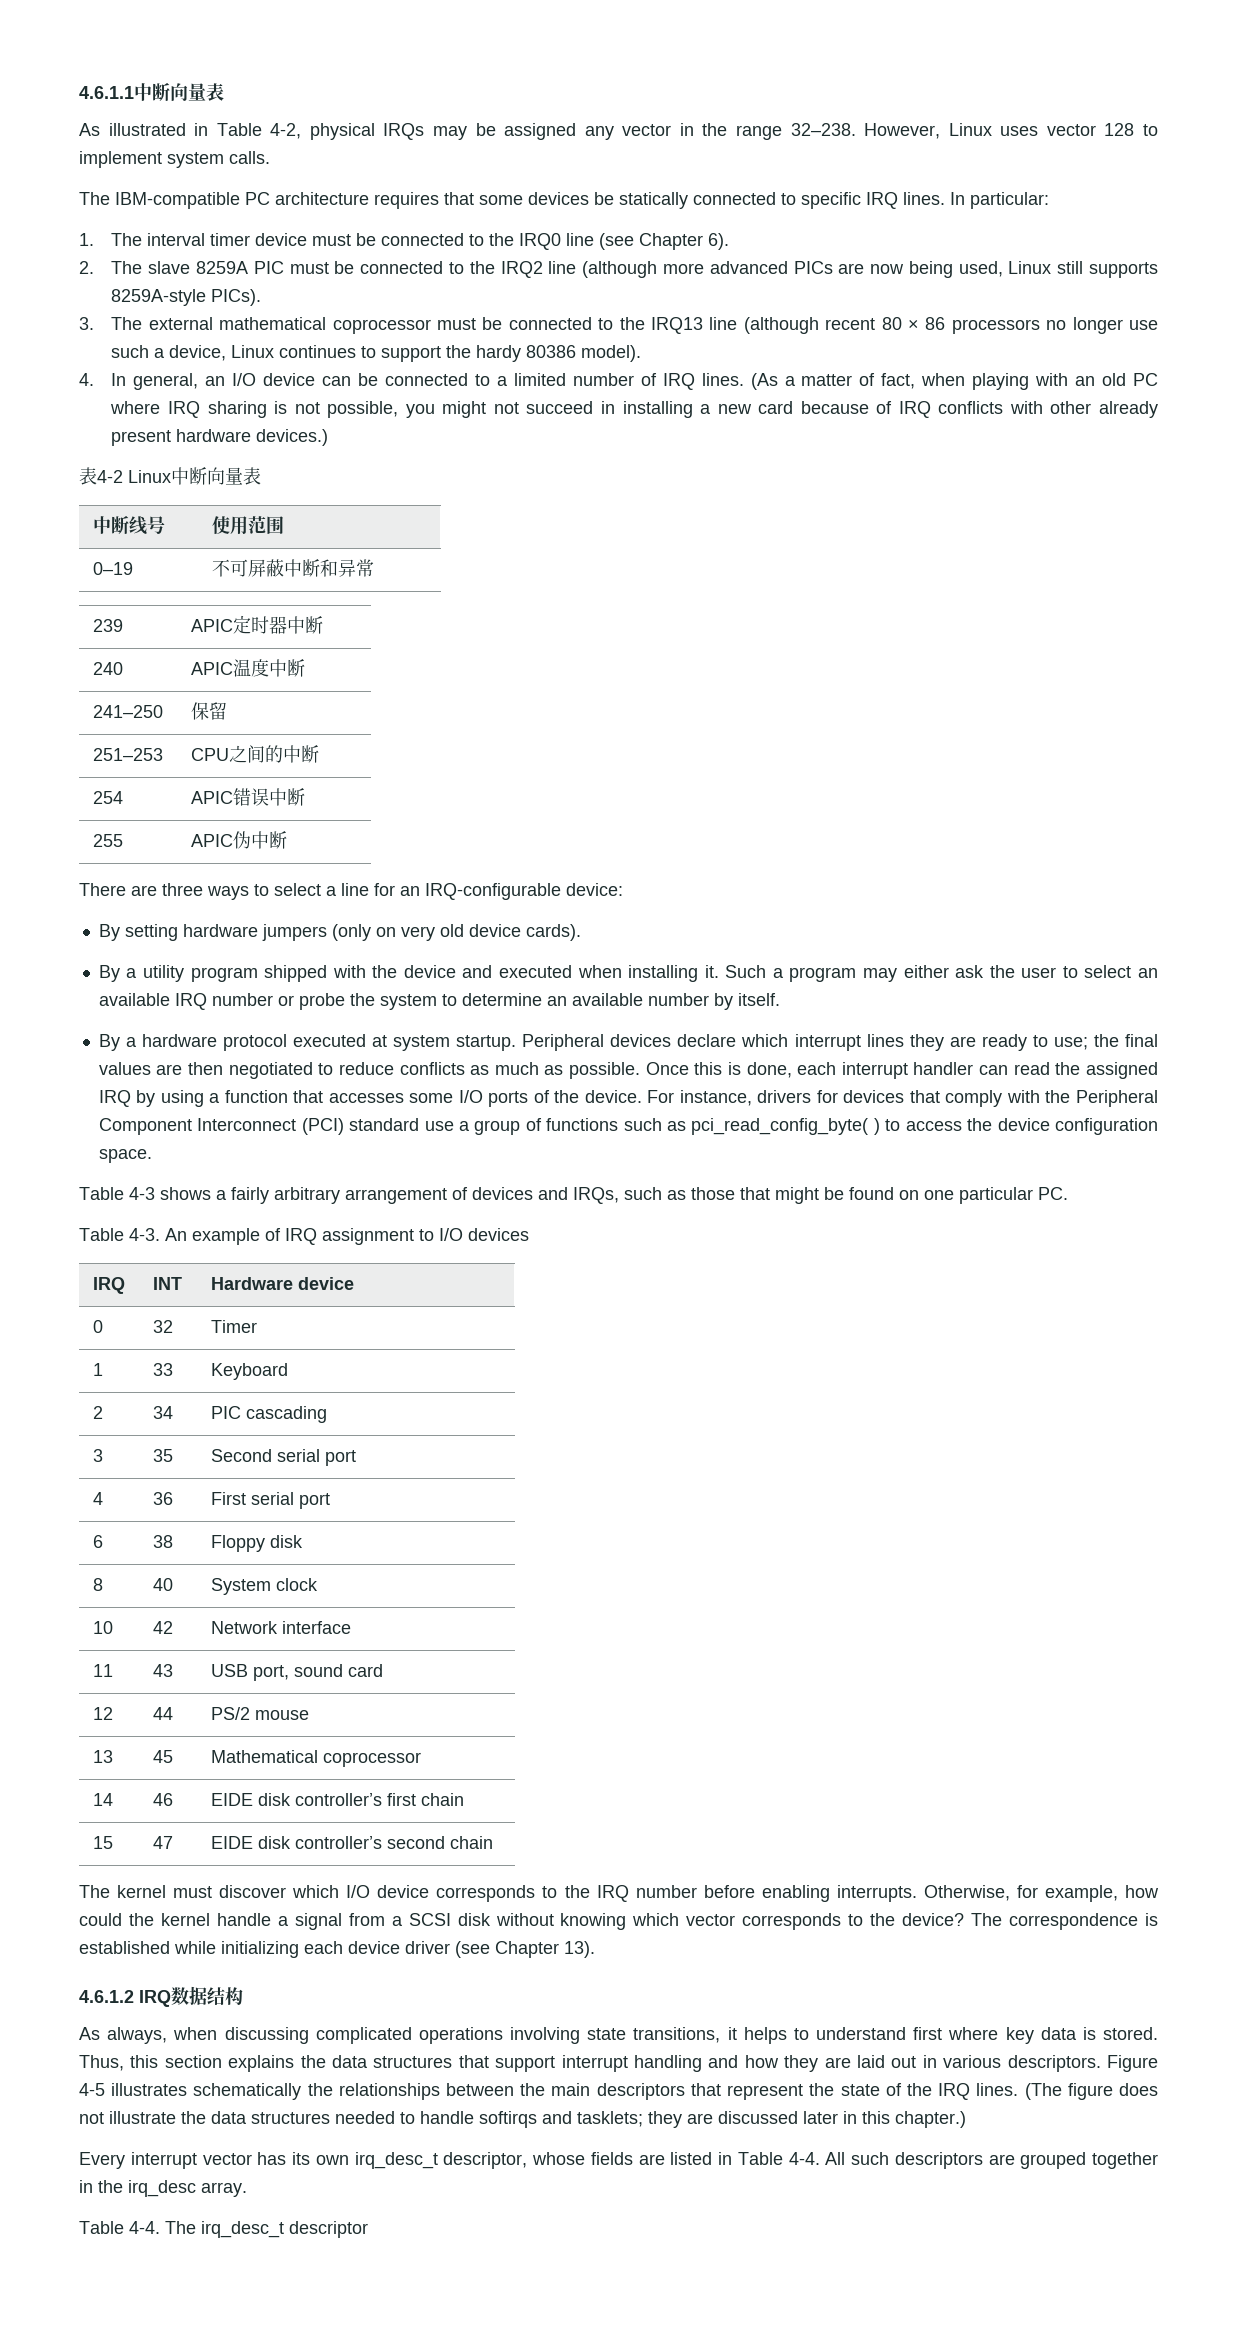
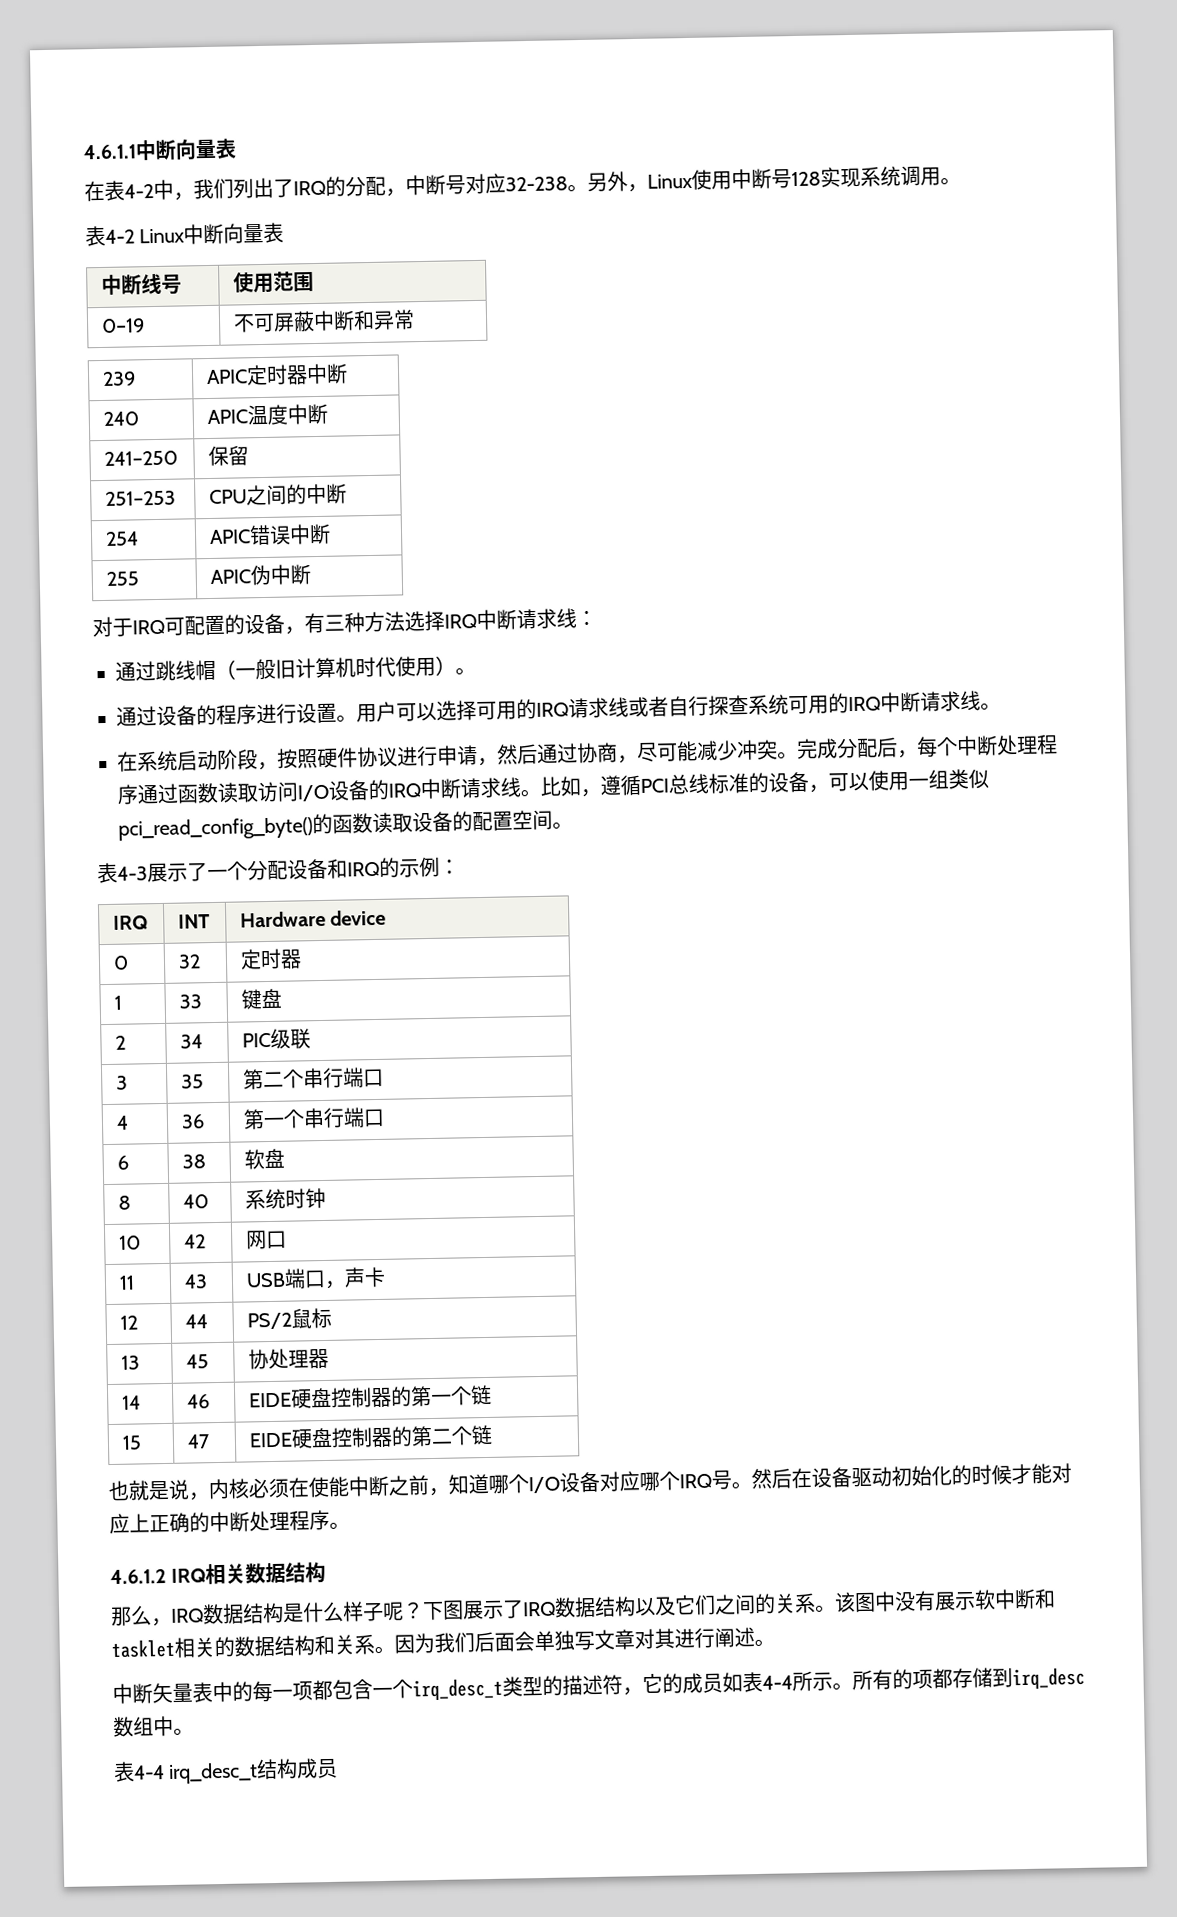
- As illustrated in Table 4-2, physical IRQs may be assigned any vector in the range 32–238. However, Linux uses vector 128 to implement system calls.
- The IBM-compatible PC architecture requires that some devices be statically connected to specific IRQ lines. In particular:
- 1. The interval timer device must be connected to the IRQ0 line (see Chapter 6).
- 2. The slave 8259A PIC must be connected to the IRQ2 line (although more advanced PICs are now being used, Linux still supports 8259A-style PICs).
- 3. The external mathematical coprocessor must be connected to the IRQ13 line (although recent 80 × 86 processors no longer use such a device, Linux continues to support the hardy 80386 model).
- 4. In general, an I/O device can be connected to a limited number of IRQ lines. (As a matter of fact, when playing with an old PC where IRQ sharing is not possible, you might not succeed in installing a new card because of IRQ conflicts with other already present hardware devices.)
+ 在表4-2中，我们列出了IRQ的分配，中断号对应32-238。另外，Linux使用中断号128实现系统调用。
- There are three ways to select a line for an IRQ-configurable device:
- By setting hardware jumpers (only on very old device cards).
- By a utility program shipped with the device and executed when installing it. Such a program may either ask the user to select an available IRQ number or probe the system to determine an available number by itself.
- By a hardware protocol executed at system startup. Peripheral devices declare which interrupt lines they are ready to use; the final values are then negotiated to reduce conflicts as much as possible. Once this is done, each interrupt handler can read the assigned IRQ by using a function that accesses some I/O ports of the device. For instance, drivers for devices that comply with the Peripheral Component Interconnect (PCI) standard use a group of functions such as pci_read_config_byte( ) to access the device configuration space.
- Table 4-3 shows a fairly arbitrary arrangement of devices and IRQs, such as those that might be found on one particular PC.
- Table 4-3. An example of IRQ assignment to I/O devices
+ 对于IRQ可配置的设备，有三种方法选择IRQ中断请求线：
+ 通过跳线帽（一般旧计算机时代使用）。
+ 通过设备的程序进行设置。用户可以选择可用的IRQ请求线或者自行探查系统可用的IRQ中断请求线。
+ 在系统启动阶段，按照硬件协议进行申请，然后通过协商，尽可能减少冲突。完成分配后，每个中断处理程序通过函数读取访问I/O设备的IRQ中断请求线。比如，遵循PCI总线标准的设备，可以使用一组类似pci_read_config_byte()的函数读取设备的配置空间。
+ 表4-3展示了一个分配设备和IRQ的示例：
- 0 | 32 | Timer
+ 0 | 32 | 定时器
- 1 | 33 | Keyboard
+ 1 | 33 | 键盘
- 2 | 34 | PIC cascading
+ 2 | 34 | PIC级联
- 3 | 35 | Second serial port
+ 3 | 35 | 第二个串行端口
- 4 | 36 | First serial port
+ 4 | 36 | 第一个串行端口
- 6 | 38 | Floppy disk
+ 6 | 38 | 软盘
- 8 | 40 | System clock
+ 8 | 40 | 系统时钟
- 10 | 42 | Network interface
+ 10 | 42 | 网口
- 11 | 43 | USB port, sound card
+ 11 | 43 | USB端口，声卡
- 12 | 44 | PS/2 mouse
+ 12 | 44 | PS/2鼠标
- 13 | 45 | Mathematical coprocessor
+ 13 | 45 | 协处理器
- 14 | 46 | EIDE disk controller’s first chain
- 15 | 47 | EIDE disk controller’s second chain
- The kernel must discover which I/O device corresponds to the IRQ number before enabling interrupts. Otherwise, for example, how could the kernel handle a signal from a SCSI disk without knowing which vector corresponds to the device? The correspondence is established while initializing each device driver (see Chapter 13).
- 4.6.1.2 IRQ数据结构
- As always, when discussing complicated operations involving state transitions, it helps to understand first where key data is stored. Thus, this section explains the data structures that support interrupt handling and how they are laid out in various descriptors. Figure 4-5 illustrates schematically the relationships between the main descriptors that represent the state of the IRQ lines. (The figure does not illustrate the data structures needed to handle softirqs and tasklets; they are discussed later in this chapter.)
- Every interrupt vector has its own irq_desc_t descriptor, whose fields are listed in Table 4-4. All such descriptors are grouped together in the irq_desc array.
- Table 4-4. The irq_desc_t descriptor
+ 14 | 46 | EIDE硬盘控制器的第一个链
+ 15 | 47 | EIDE硬盘控制器的第二个链
+ 也就是说，内核必须在使能中断之前，知道哪个I/O设备对应哪个IRQ号。然后在设备驱动初始化的时候才能对应上正确的中断处理程序。
+ 4.6.1.2 IRQ相关数据结构
+ 那么，IRQ数据结构是什么样子呢？下图展示了IRQ数据结构以及它们之间的关系。该图中没有展示软中断和tasklet相关的数据结构和关系。因为我们后面会单独写文章对其进行阐述。
+ 中断矢量表中的每一项都包含一个irq_desc_t类型的描述符，它的成员如表4-4所示。所有的项都存储到irq_desc数组中。
+ 表4-4 irq_desc_t结构成员

